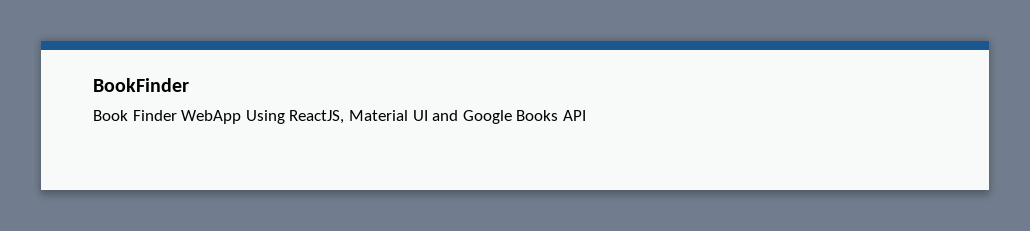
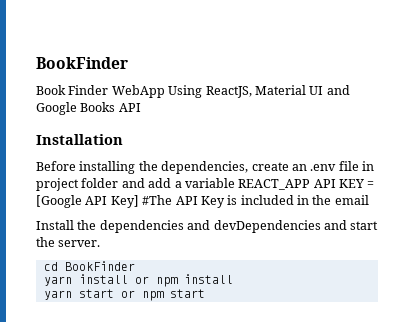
+ Installation
+ Before installing the dependencies, create an .env file in project folder and add a variable REACT_APP API KEY = [Google API Key] #The API Key is included in the email
+ Install the dependencies and devDependencies and start the server.
+ cd BookFinder
+ yarn install or npm install
+ yarn start or npm start

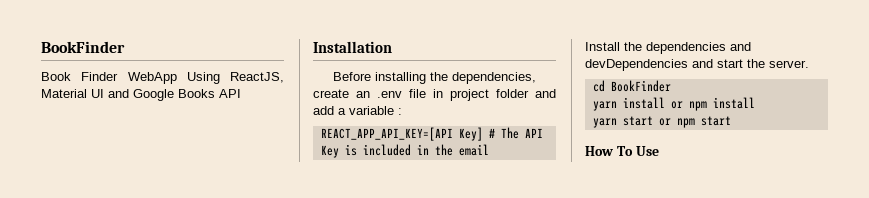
- Before installing the dependencies, create an .env file in project folder and add a variable REACT_APP API KEY = [Google API Key] #The API Key is included in the email
+ Before installing the dependencies, create an .env file in project folder and add a variable :
+ REACT_APP_API_KEY=[API Key] # The API Key is included in the email
+ How To Use

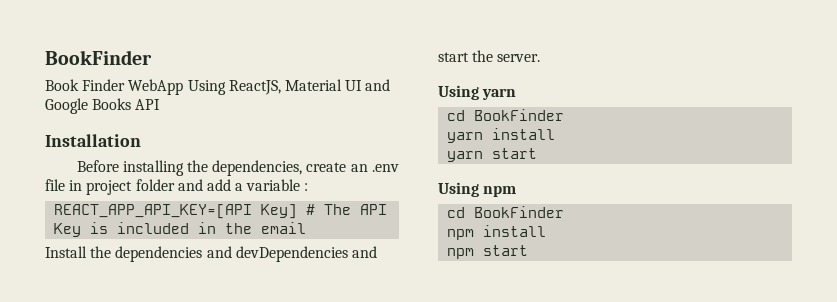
+ Using yarn
- yarn install or npm install
+ yarn install
+ yarn start
+ Using npm
+ cd BookFinder
+ npm install
- yarn start or npm start
+ npm start
- How To Use

